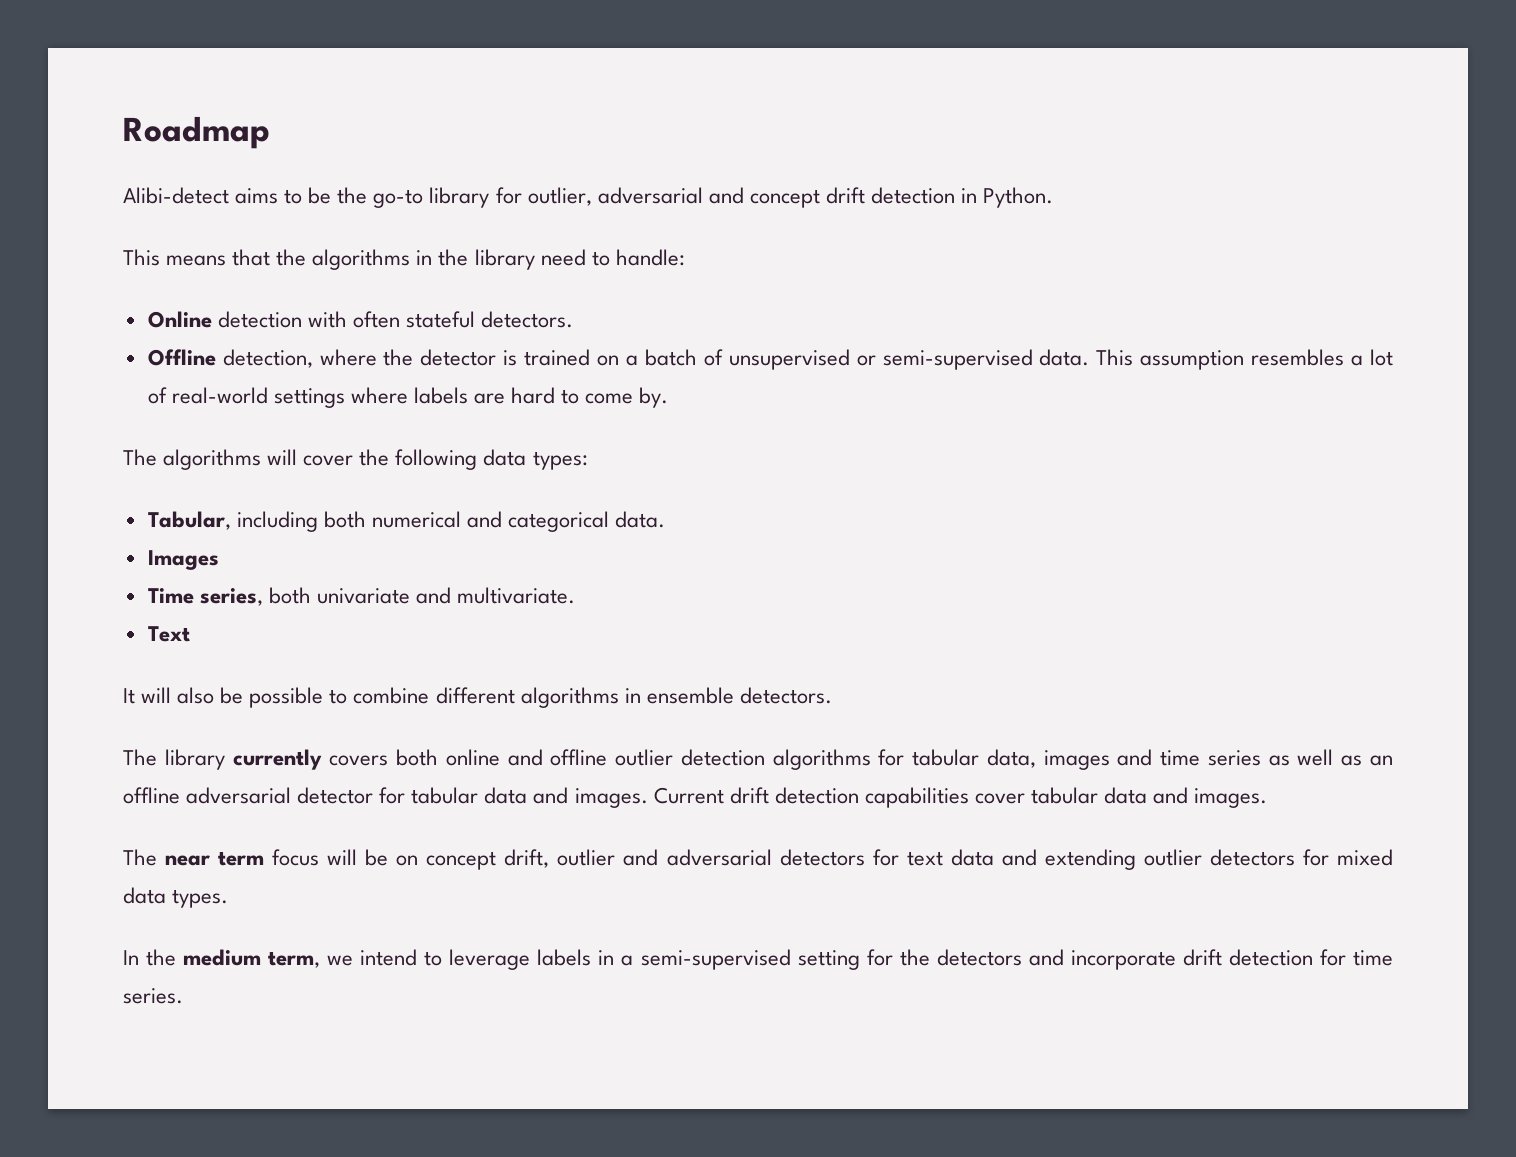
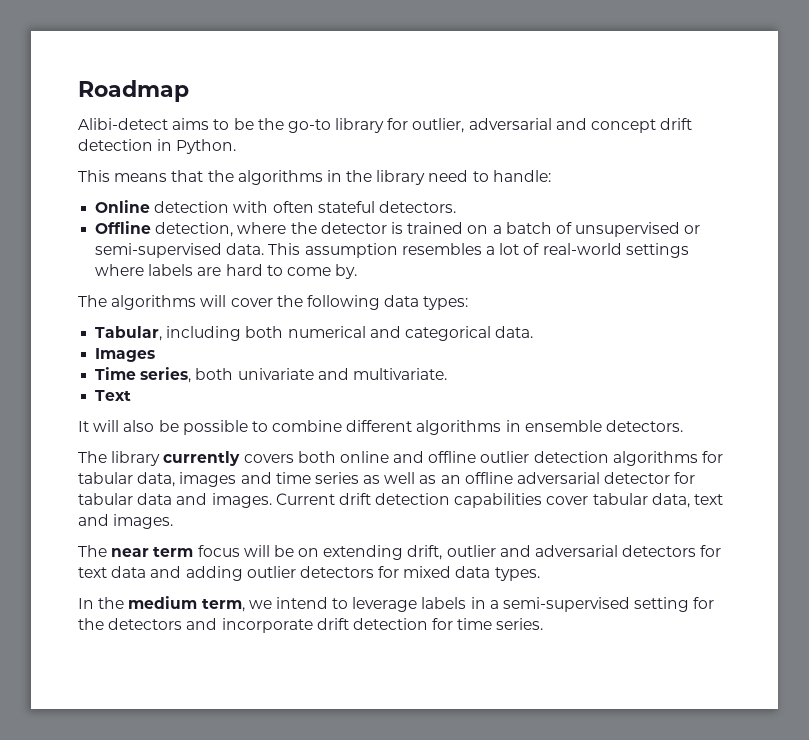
- Current drift detection capabilities cover tabular data and images.
+ Current drift detection capabilities cover tabular data, text and images.
- The near term focus will be on concept drift, outlier and adversarial detectors for text data and extending outlier detectors for mixed data types.
+ The near term focus will be on extending drift, outlier and adversarial detectors for text data and adding outlier detectors for mixed data types.

